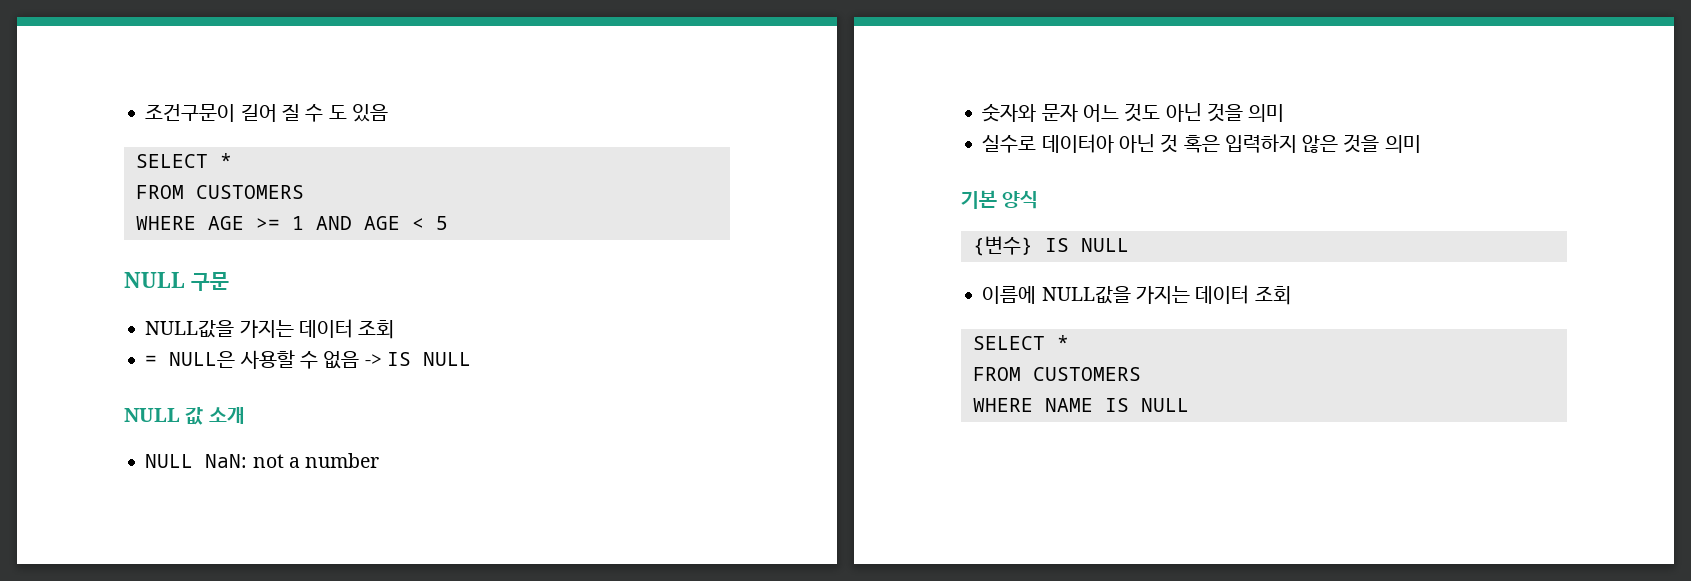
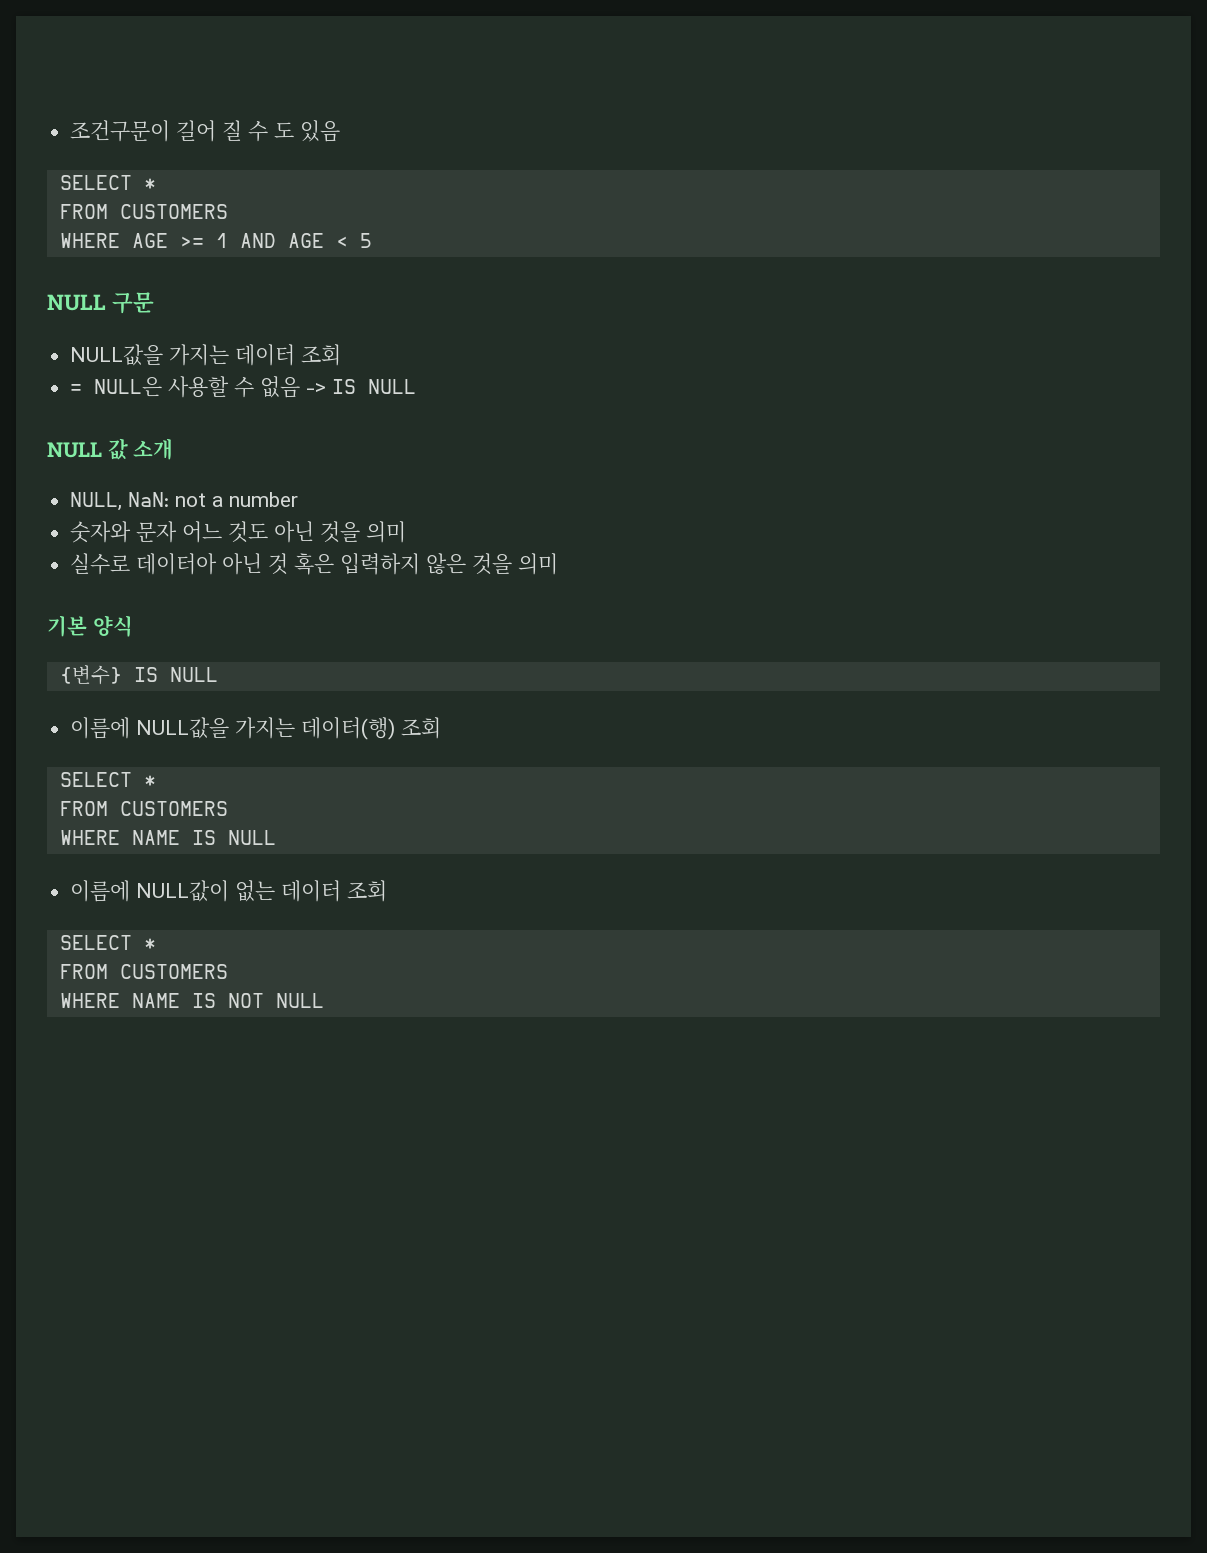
- NULL NaN: not a number
+ NULL, NaN: not a number
- 이름에 NULL값을 가지는 데이터 조회
+ 이름에 NULL값을 가지는 데이터(행) 조회
+ SELECT *
+ FROM CUSTOMERS
+ WHERE NAME IS NULL
+ 이름에 NULL값이 없는 데이터 조회
- WHERE NAME IS NULL
+ WHERE NAME IS NOT NULL

